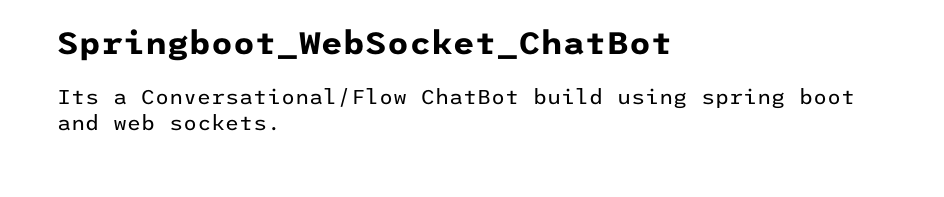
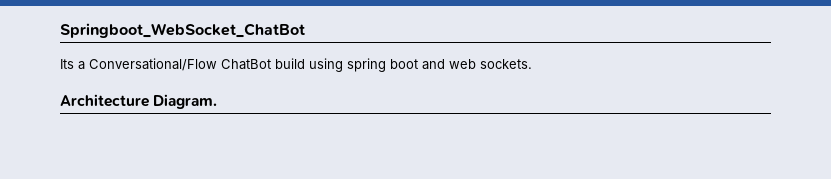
+ Architecture Diagram.

